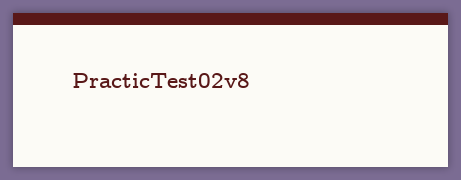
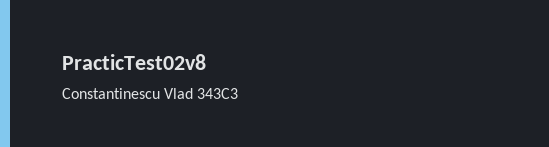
+ Constantinescu Vlad 343C3

